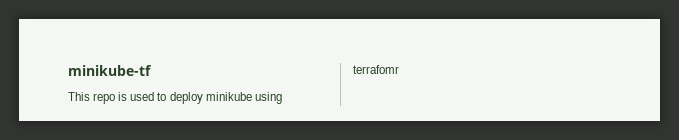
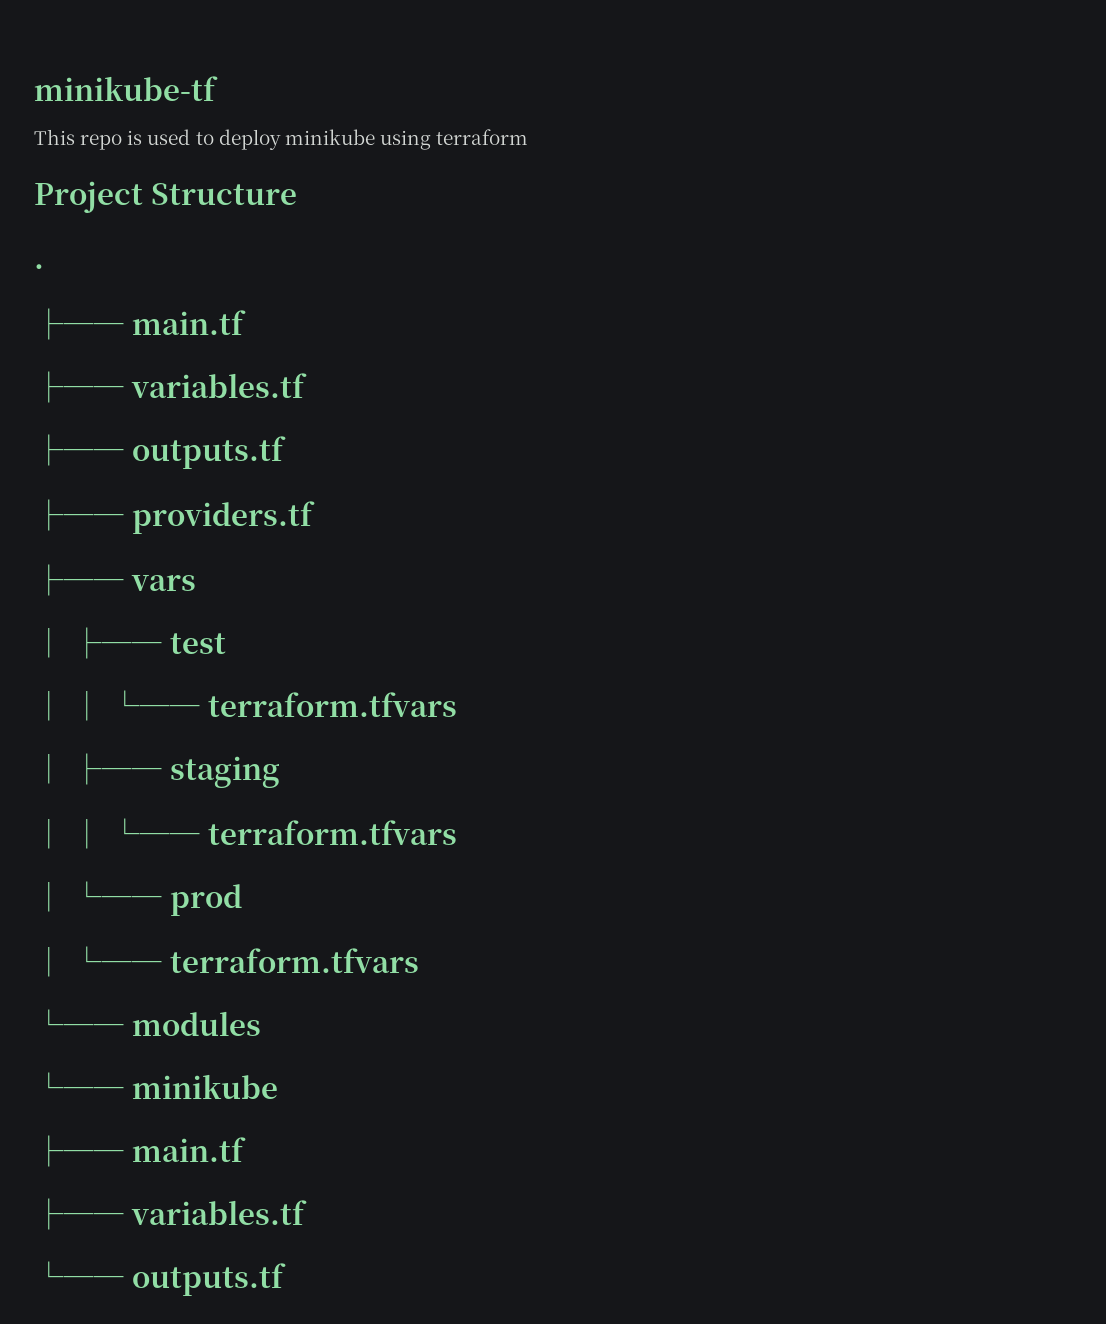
- This repo is used to deploy minikube using terrafomr
+ This repo is used to deploy minikube using terraform
+ Project Structure
+ .
+ ├── main.tf
+ ├── variables.tf
+ ├── outputs.tf
+ ├── providers.tf
+ ├── vars
+ │ ├── test
+ │ │ └── terraform.tfvars
+ │ ├── staging
+ │ │ └── terraform.tfvars
+ │ └── prod
+ │ └── terraform.tfvars
+ └── modules
+ └── minikube
+ ├── main.tf
+ ├── variables.tf
+ └── outputs.tf

